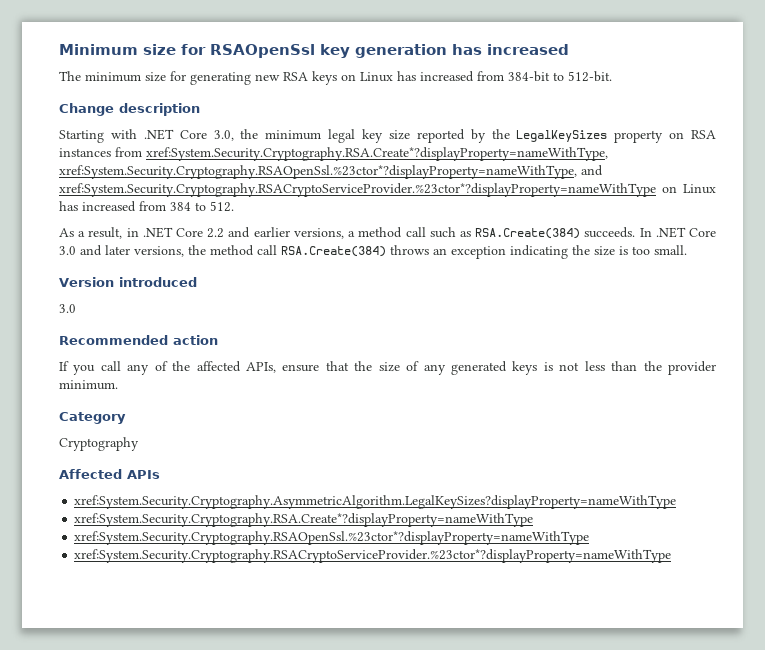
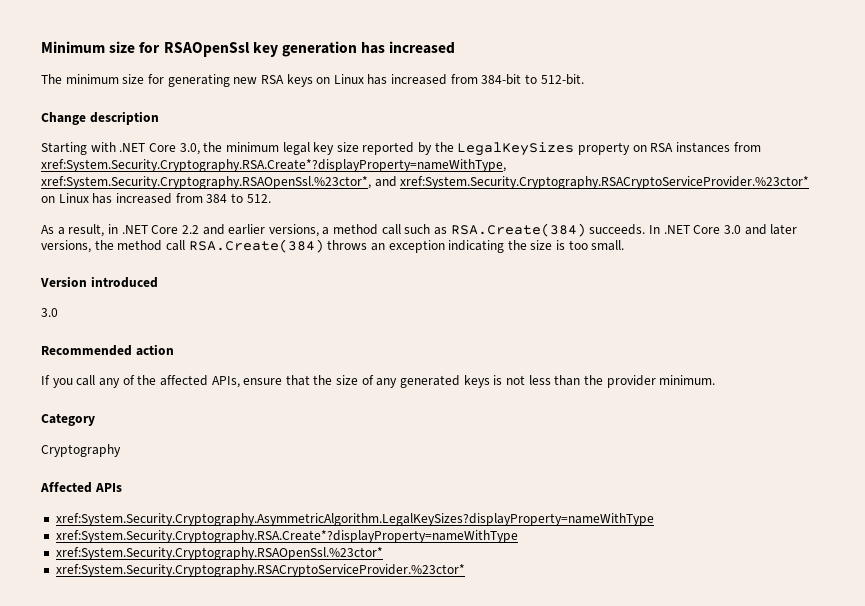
- Starting with .NET Core 3.0, the minimum legal key size reported by the LegalKeySizes property on RSA instances from xref:System.Security.Cryptography.RSA.Create*?displayProperty=nameWithType, xref:System.Security.Cryptography.RSAOpenSsl.%23ctor*?displayProperty=nameWithType, and xref:System.Security.Cryptography.RSACryptoServiceProvider.%23ctor*?displayProperty=nameWithType on Linux has increased from 384 to 512.
+ Starting with .NET Core 3.0, the minimum legal key size reported by the LegalKeySizes property on RSA instances from xref:System.Security.Cryptography.RSA.Create*?displayProperty=nameWithType, xref:System.Security.Cryptography.RSAOpenSsl.%23ctor*, and xref:System.Security.Cryptography.RSACryptoServiceProvider.%23ctor* on Linux has increased from 384 to 512.
- xref:System.Security.Cryptography.RSAOpenSsl.%23ctor*?displayProperty=nameWithType
- xref:System.Security.Cryptography.RSACryptoServiceProvider.%23ctor*?displayProperty=nameWithType
+ xref:System.Security.Cryptography.RSAOpenSsl.%23ctor*
+ xref:System.Security.Cryptography.RSACryptoServiceProvider.%23ctor*

